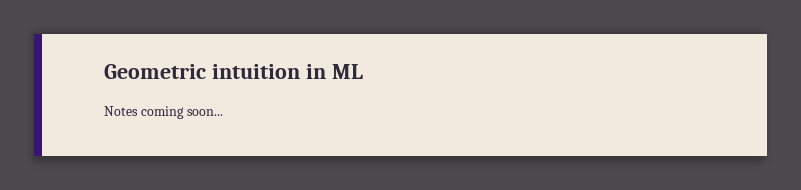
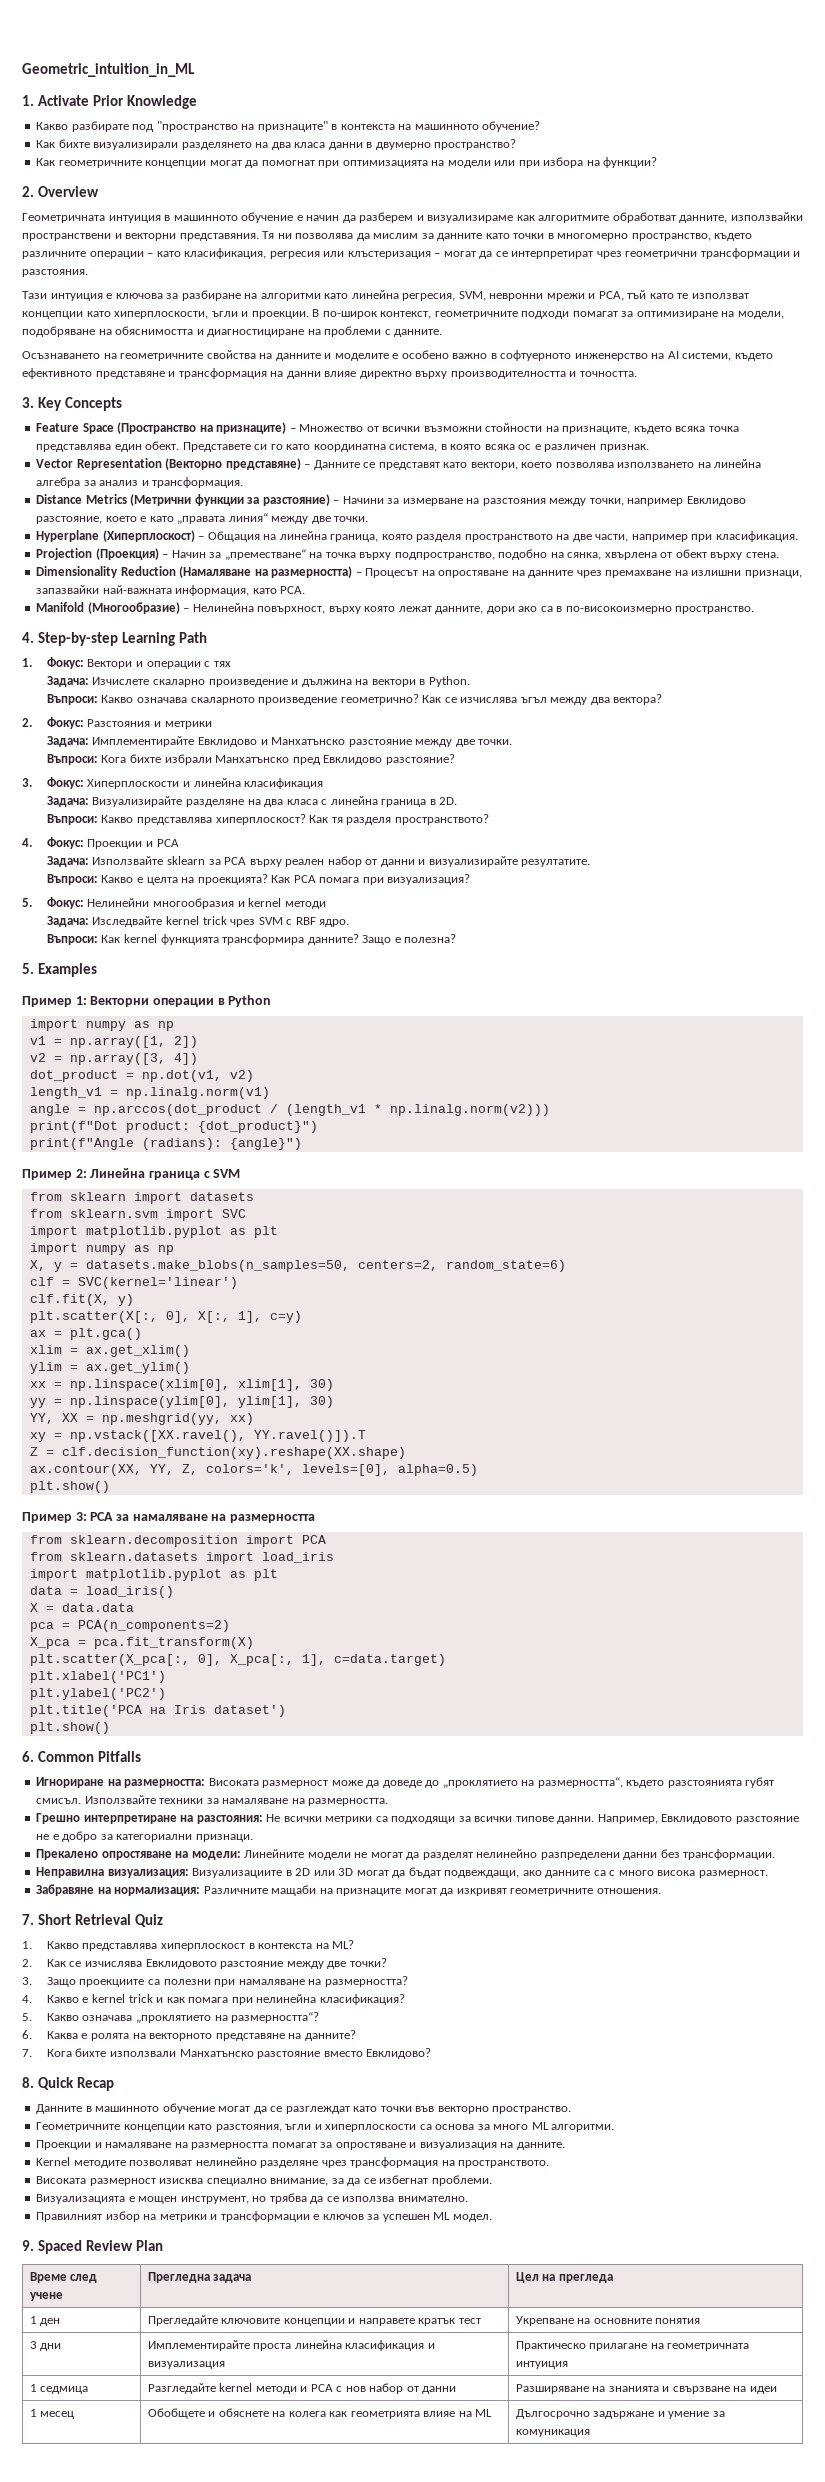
- Geometric intuition in ML
- Notes coming soon...
+ Geometric_intuition_in_ML
+ 1. Activate Prior Knowledge
+ Какво разбирате под "пространство на признаците" в контекста на машинното обучение?
+ Как бихте визуализирали разделянето на два класа данни в двумерно пространство?
+ Как геометричните концепции могат да помогнат при оптимизацията на модели или при избора на функции?
+ 2. Overview
+ Геометричната интуиция в машинното обучение е начин да разберем и визуализираме как алгоритмите обработват данните, използвайки пространствени и векторни представяния. Тя ни позволява да мислим за данните като точки в многомерно пространство, където различните операции – като класификация, регресия или клъстеризация – могат да се интерпретират чрез геометрични трансформации и разстояния.
+ Тази интуиция е ключова за разбиране на алгоритми като линейна регресия, SVM, невронни мрежи и PCA, тъй като те използват концепции като хиперплоскости, ъгли и проекции. В по-широк контекст, геометричните подходи помагат за оптимизиране на модели, подобряване на обяснимостта и диагностициране на проблеми с данните.
+ Осъзнаването на геометричните свойства на данните и моделите е особено важно в софтуерното инженерство на AI системи, където ефективното представяне и трансформация на данни влияе директно върху производителността и точността.
+ 3. Key Concepts
+ Feature Space (Пространство на признаците) – Множество от всички възможни стойности на признаците, където всяка точка представлява един обект. Представете си го като координатна система, в която всяка ос е различен признак.
+ Vector Representation (Векторно представяне) – Данните се представят като вектори, което позволява използването на линейна алгебра за анализ и трансформация.
+ Distance Metrics (Метрични функции за разстояние) – Начини за измерване на разстояния между точки, например Евклидово разстояние, което е като „правата линия“ между две точки.
+ Hyperplane (Хиперплоскост) – Общация на линейна граница, която разделя пространството на две части, например при класификация.
+ Projection (Проекция) – Начин за „преместване“ на точка върху подпространство, подобно на сянка, хвърлена от обект върху стена.
+ Dimensionality Reduction (Намаляване на размерността) – Процесът на опростяване на данните чрез премахване на излишни признаци, запазвайки най-важната информация, като PCA.
+ Manifold (Многообразие) – Нелинейна повърхност, върху която лежат данните, дори ако са в по-високоизмерно пространство.
+ 4. Step-by-step Learning Path
+ 1. Фокус: Вектори и операции с тях
+ Задача: Изчислете скаларно произведение и дължина на вектори в Python.
+ Въпроси: Какво означава скаларното произведение геометрично? Как се изчислява ъгъл между два вектора?
+ 2. Фокус: Разстояния и метрики
+ Задача: Имплементирайте Евклидово и Манхатънско разстояние между две точки.
+ Въпроси: Кога бихте избрали Манхатънско пред Евклидово разстояние?
+ 3. Фокус: Хиперплоскости и линейна класификация
+ Задача: Визуализирайте разделяне на два класа с линейна граница в 2D.
+ Въпроси: Какво представлява хиперплоскост? Как тя разделя пространството?
+ 4. Фокус: Проекции и PCA
+ Задача: Използвайте sklearn за PCA върху реален набор от данни и визуализирайте резултатите.
+ Въпроси: Какво е целта на проекцията? Как PCA помага при визуализация?
+ 5. Фокус: Нелинейни многообразия и kernel методи
+ Задача: Изследвайте kernel trick чрез SVM с RBF ядро.
+ Въпроси: Как kernel функцията трансформира данните? Защо е полезна?
+ 5. Examples
+ Пример 1: Векторни операции в Python
+ import numpy as np
+ v1 = np.array([1, 2])
+ v2 = np.array([3, 4])
+ dot_product = np.dot(v1, v2)
+ length_v1 = np.linalg.norm(v1)
+ angle = np.arccos(dot_product / (length_v1 * np.linalg.norm(v2)))
+ print(f"Dot product: {dot_product}")
+ print(f"Angle (radians): {angle}")
+ Пример 2: Линейна граница с SVM
+ from sklearn import datasets
+ from sklearn.svm import SVC
+ import matplotlib.pyplot as plt
+ import numpy as np
+ X, y = datasets.make_blobs(n_samples=50, centers=2, random_state=6)
+ clf = SVC(kernel='linear')
+ clf.fit(X, y)
+ plt.scatter(X[:, 0], X[:, 1], c=y)
+ ax = plt.gca()
+ xlim = ax.get_xlim()
+ ylim = ax.get_ylim()
+ xx = np.linspace(xlim[0], xlim[1], 30)
+ yy = np.linspace(ylim[0], ylim[1], 30)
+ YY, XX = np.meshgrid(yy, xx)
+ xy = np.vstack([XX.ravel(), YY.ravel()]).T
+ Z = clf.decision_function(xy).reshape(XX.shape)
+ ax.contour(XX, YY, Z, colors='k', levels=[0], alpha=0.5)
+ plt.show()
+ Пример 3: PCA за намаляване на размерността
+ from sklearn.decomposition import PCA
+ from sklearn.datasets import load_iris
+ import matplotlib.pyplot as plt
+ data = load_iris()
+ X = data.data
+ pca = PCA(n_components=2)
+ X_pca = pca.fit_transform(X)
+ plt.scatter(X_pca[:, 0], X_pca[:, 1], c=data.target)
+ plt.xlabel('PC1')
+ plt.ylabel('PC2')
+ plt.title('PCA на Iris dataset')
+ plt.show()
+ 6. Common Pitfalls
+ Игнориране на размерността: Високата размерност може да доведе до „проклятието на размерността“, където разстоянията губят смисъл. Използвайте техники за намаляване на размерността.
+ Грешно интерпретиране на разстояния: Не всички метрики са подходящи за всички типове данни. Например, Евклидовото разстояние не е добро за категориални признаци.
+ Прекалено опростяване на модели: Линейните модели не могат да разделят нелинейно разпределени данни без трансформации.
+ Неправилна визуализация: Визуализациите в 2D или 3D могат да бъдат подвеждащи, ако данните са с много висока размерност.
+ Забравяне на нормализация: Различните мащаби на признаците могат да изкривят геометричните отношения.
+ 7. Short Retrieval Quiz
+ 1. Какво представлява хиперплоскост в контекста на ML?
+ 2. Как се изчислява Евклидовото разстояние между две точки?
+ 3. Защо проекциите са полезни при намаляване на размерността?
+ 4. Какво е kernel trick и как помага при нелинейна класификация?
+ 5. Какво означава „проклятието на размерността“?
+ 6. Каква е ролята на векторното представяне на данните?
+ 7. Кога бихте използвали Манхатънско разстояние вместо Евклидово?
+ 8. Quick Recap
+ Данните в машинното обучение могат да се разглеждат като точки във векторно пространство.
+ Геометричните концепции като разстояния, ъгли и хиперплоскости са основа за много ML алгоритми.
+ Проекции и намаляване на размерността помагат за опростяване и визуализация на данните.
+ Kernel методите позволяват нелинейно разделяне чрез трансформация на пространството.
+ Високата размерност изисква специално внимание, за да се избегнат проблеми.
+ Визуализацията е мощен инструмент, но трябва да се използва внимателно.
+ Правилният избор на метрики и трансформации е ключов за успешен ML модел.
+ 9. Spaced Review Plan
+ Време след учене | Прегледна задача | Цел на прегледа
+ 1 ден | Прегледайте ключовите концепции и направете кратък тест | Укрепване на основните понятия
+ 3 дни | Имплементирайте проста линейна класификация и визуализация | Практическо прилагане на геометричната интуиция
+ 1 седмица | Разгледайте kernel методи и PCA с нов набор от данни | Разширяване на знанията и свързване на идеи
+ 1 месец | Обобщете и обяснете на колега как геометрията влияе на ML | Дългосрочно задържане и умение за комуникация

